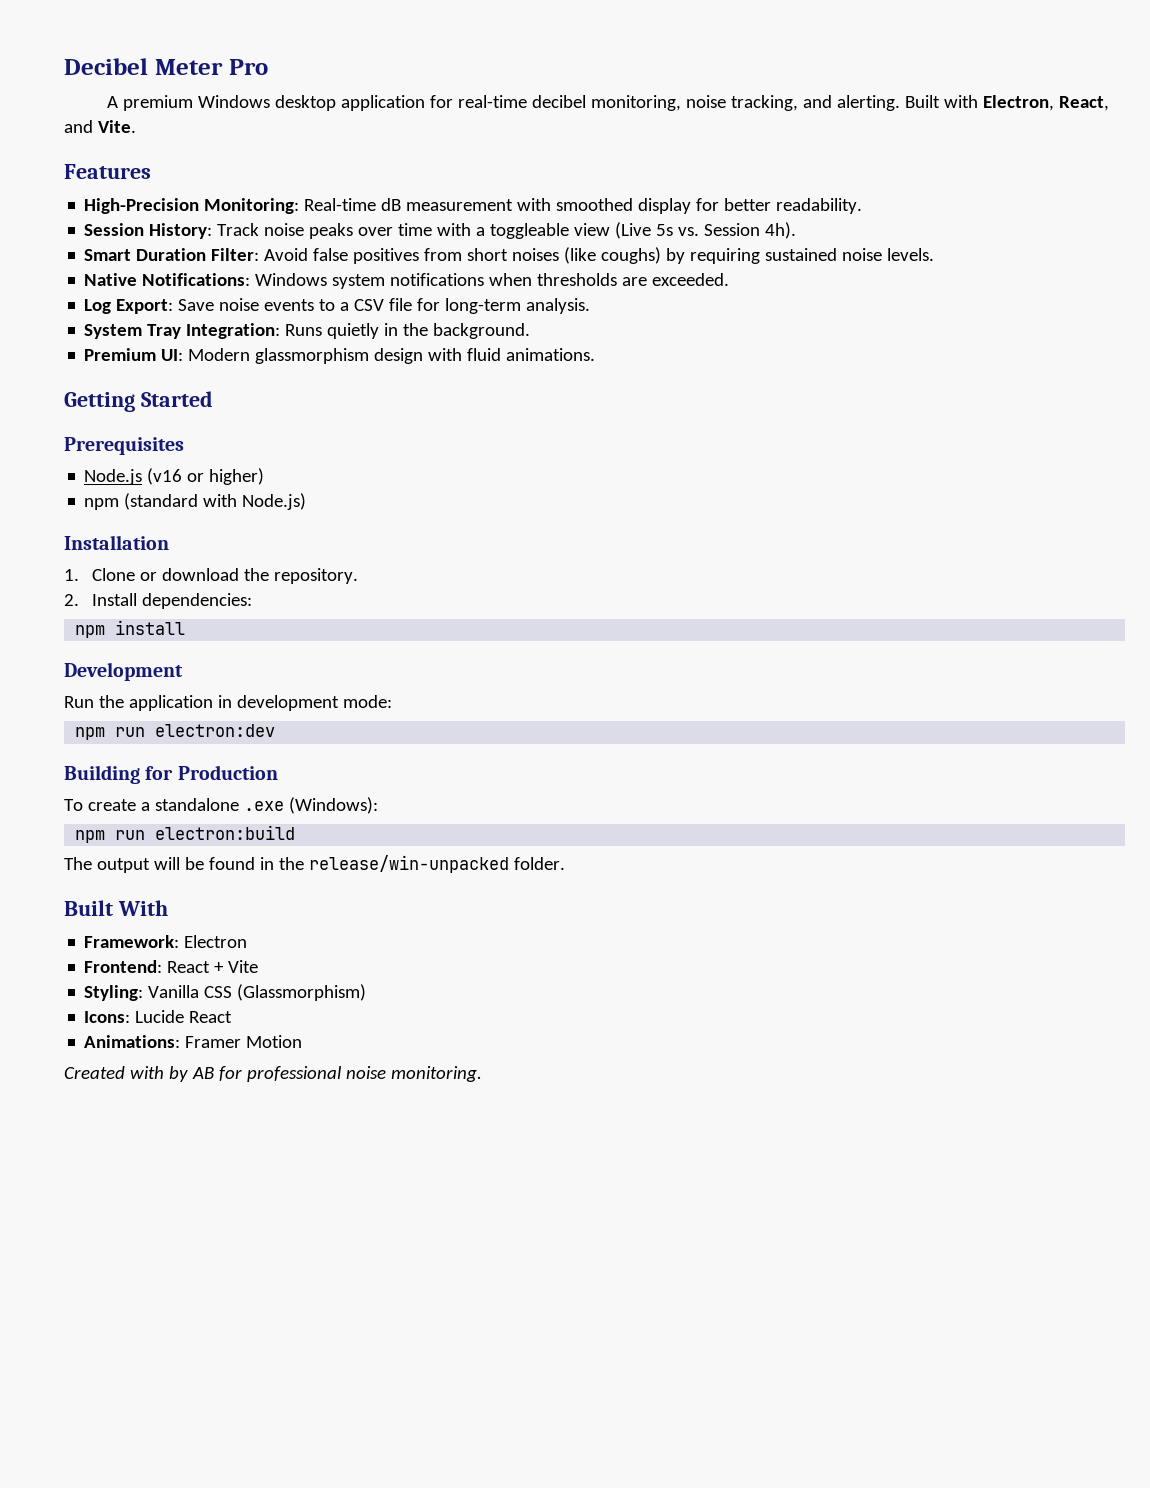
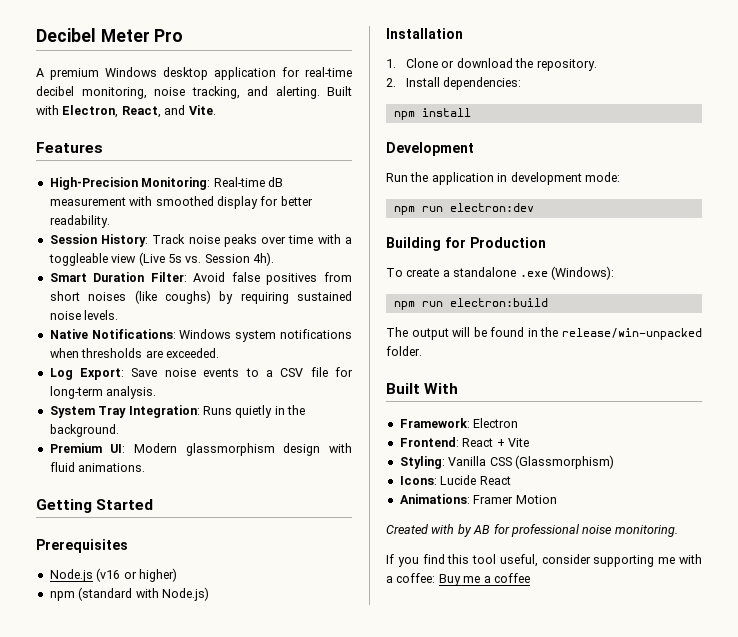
+ If you find this tool useful, consider supporting me with a coffee: Buy me a coffee

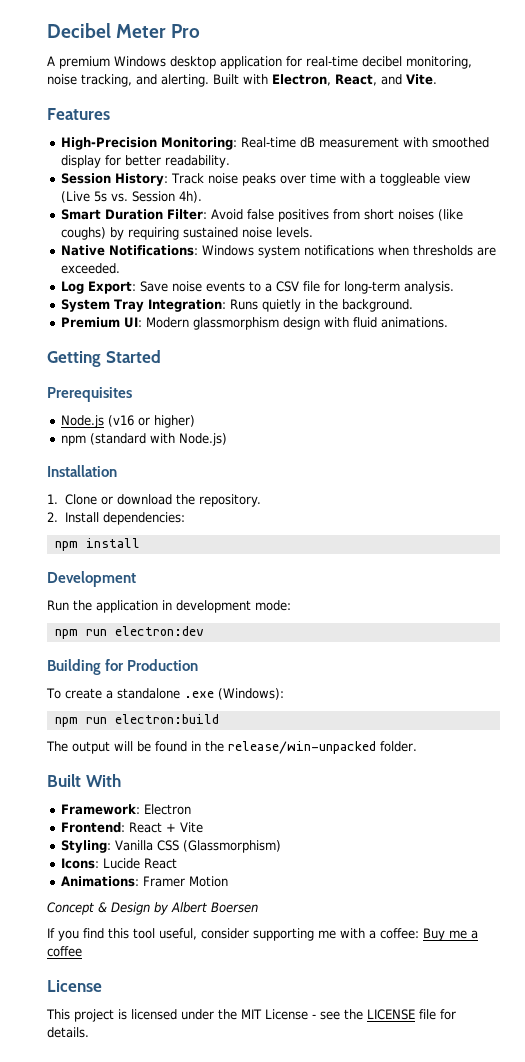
- Created with by AB for professional noise monitoring.
+ Concept & Design by Albert Boersen
  If you find this tool useful, consider supporting me with a coffee: Buy me a coffee
+ License
+ This project is licensed under the MIT License - see the LICENSE file for details.

